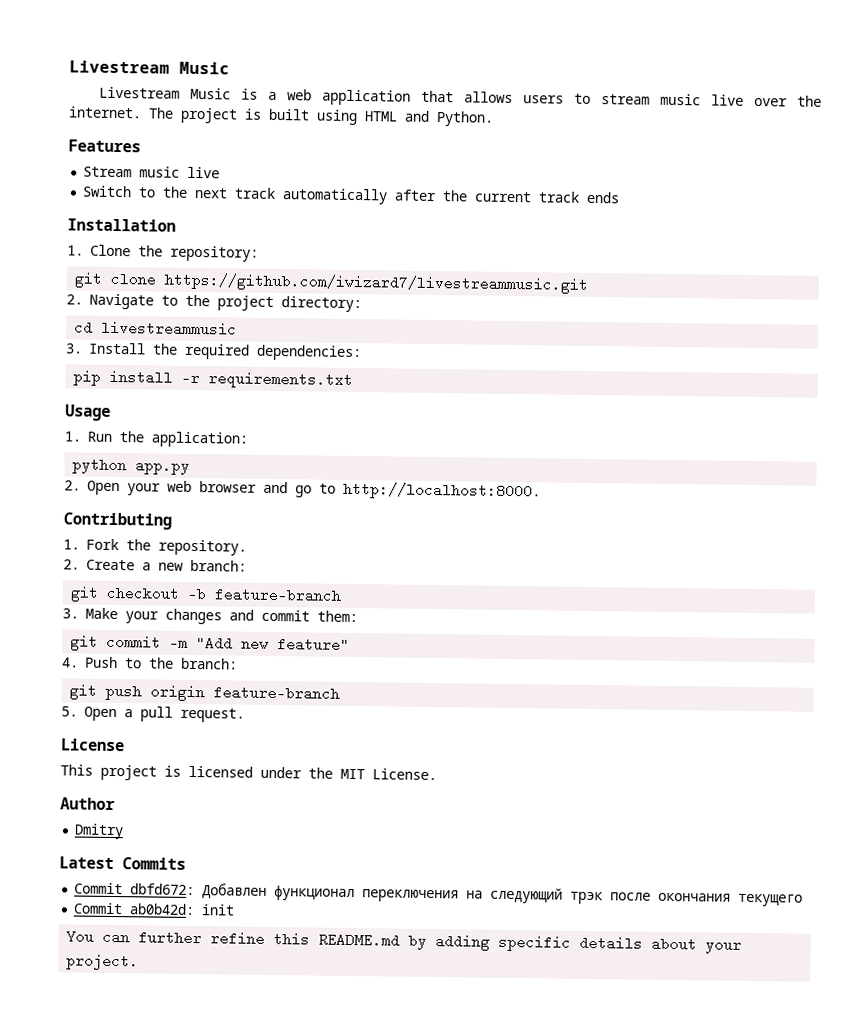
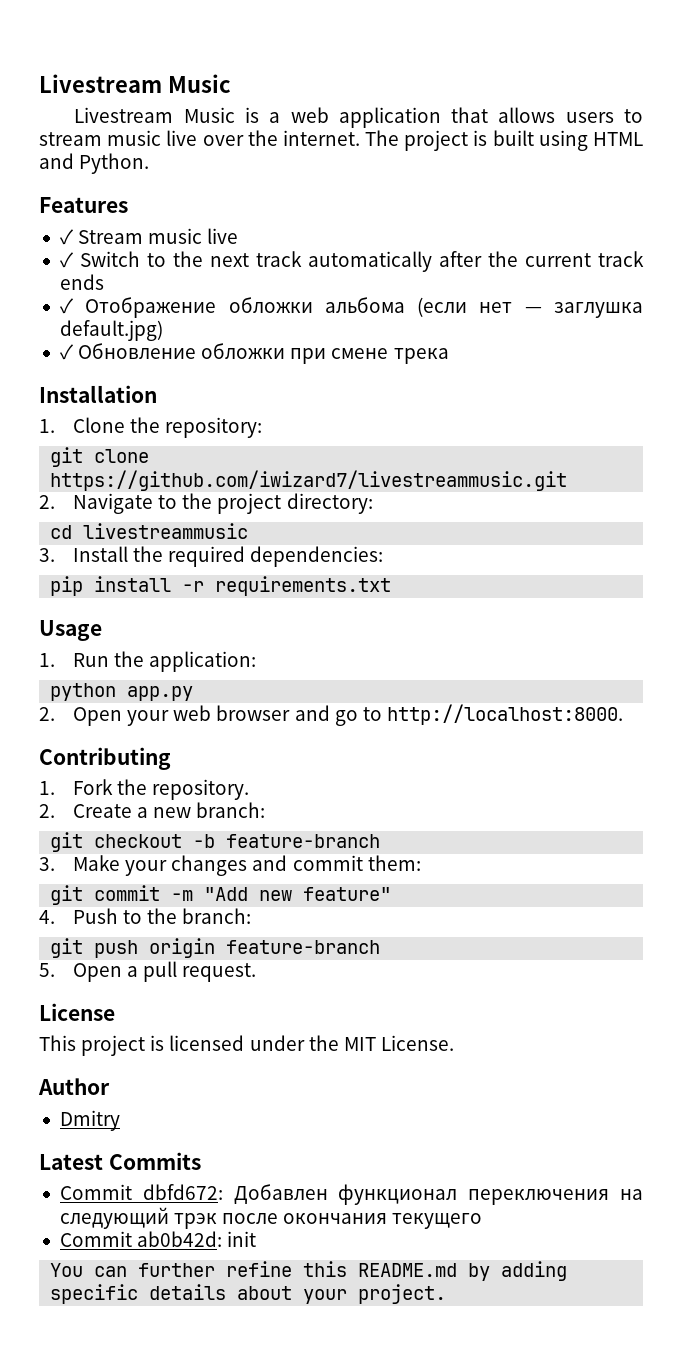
- Stream music live
+ ✓ Stream music live
- Switch to the next track automatically after the current track ends
+ ✓ Switch to the next track automatically after the current track ends
+ ✓ Отображение обложки альбома (если нет — заглушка default.jpg)
+ ✓ Обновление обложки при смене трека

